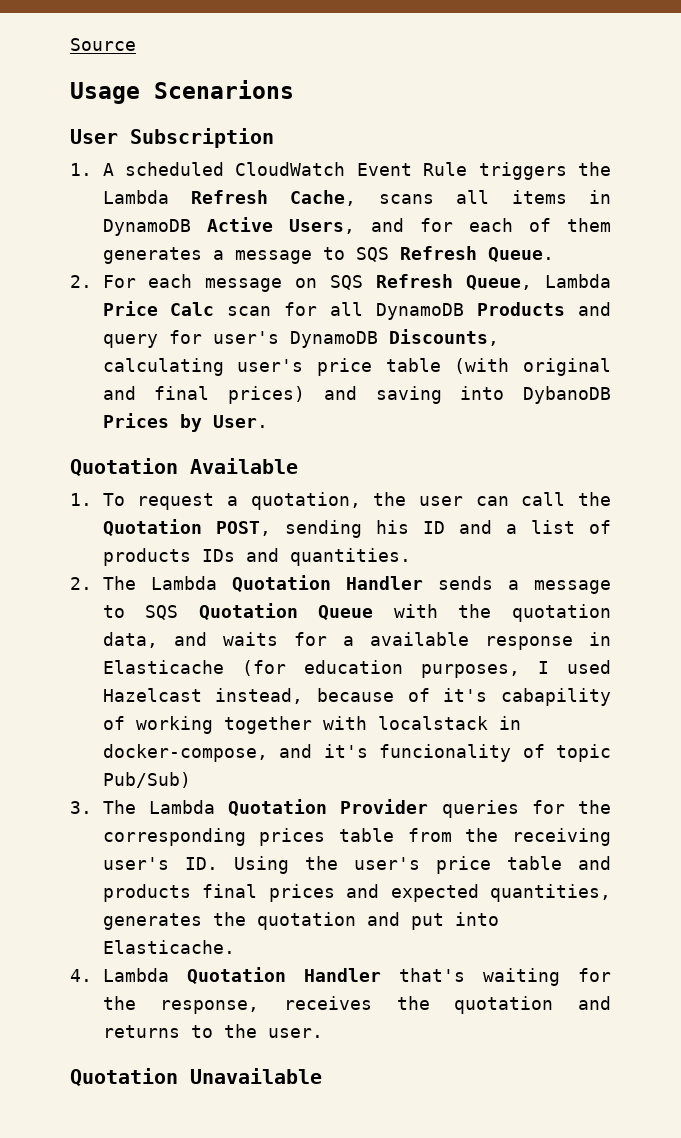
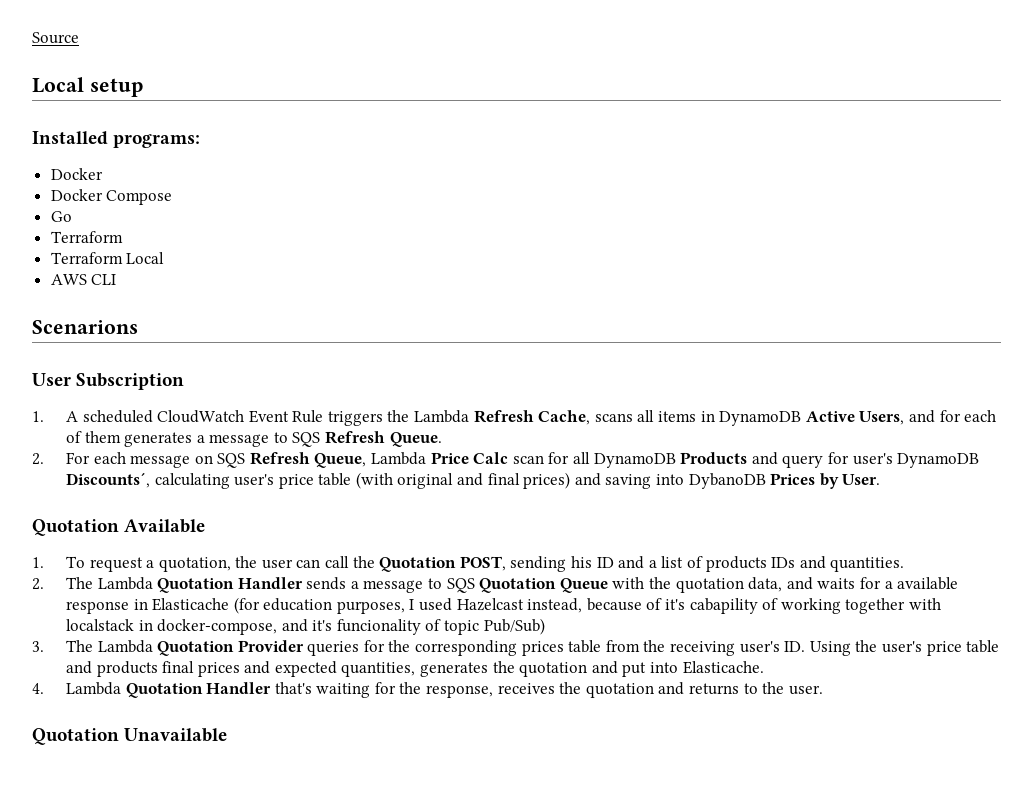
- Usage Scenarions
+ Local setup
+ Installed programs:
+ Docker
+ Docker Compose
+ Go
+ Terraform
+ Terraform Local
+ AWS CLI
+ Scenarions
- 2. For each message on SQS Refresh Queue, Lambda Price Calc scan for all DynamoDB Products and query for user's DynamoDB Discounts, calculating user's price table (with original and final prices) and saving into DybanoDB Prices by User.
+ 2. For each message on SQS Refresh Queue, Lambda Price Calc scan for all DynamoDB Products and query for user's DynamoDB Discounts´, calculating user's price table (with original and final prices) and saving into DybanoDB Prices by User.

